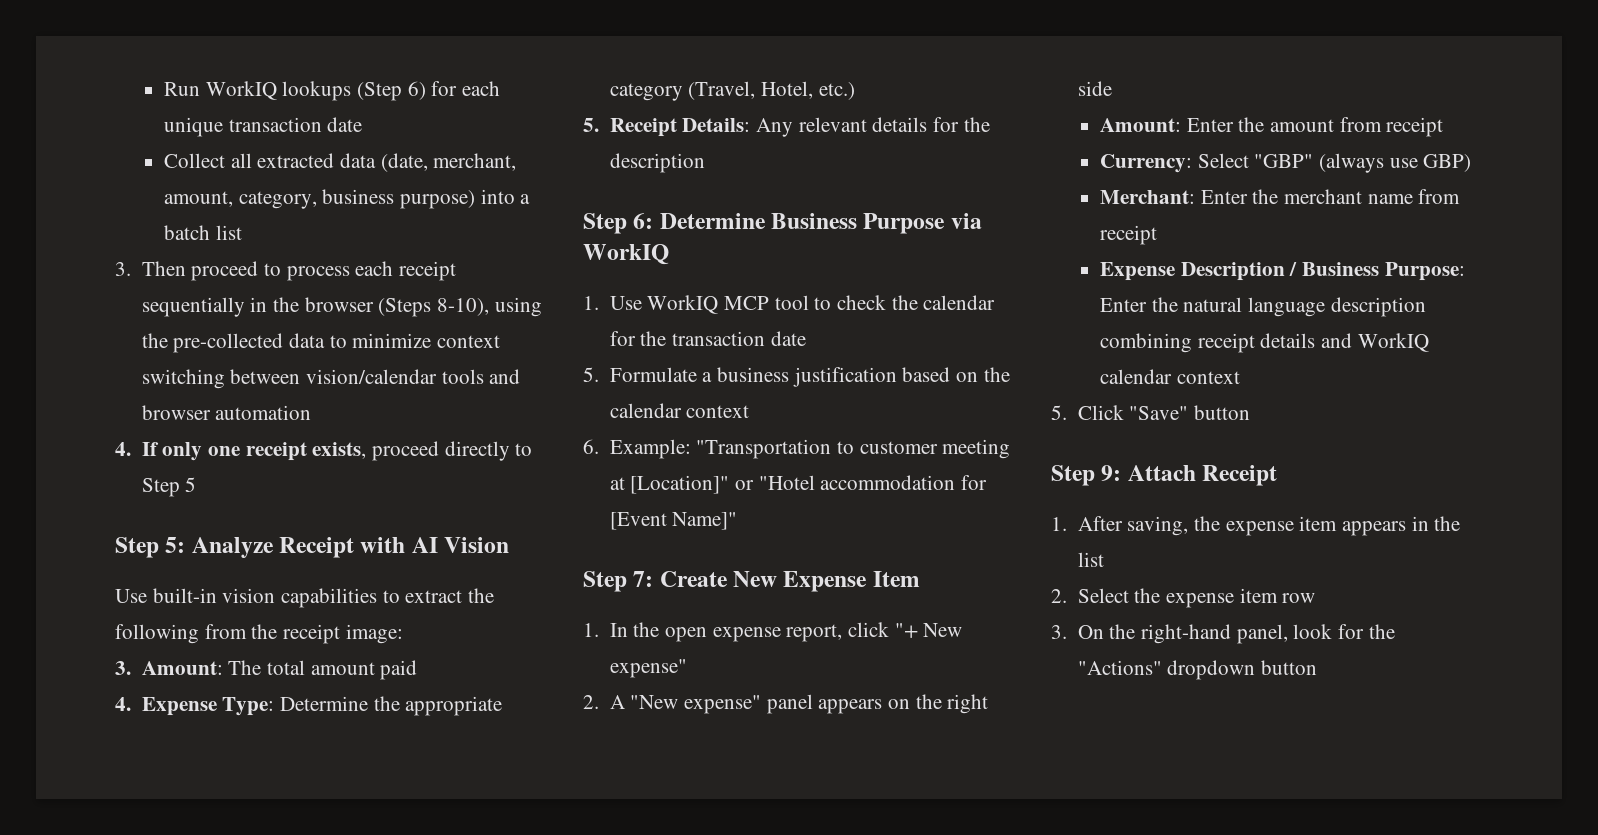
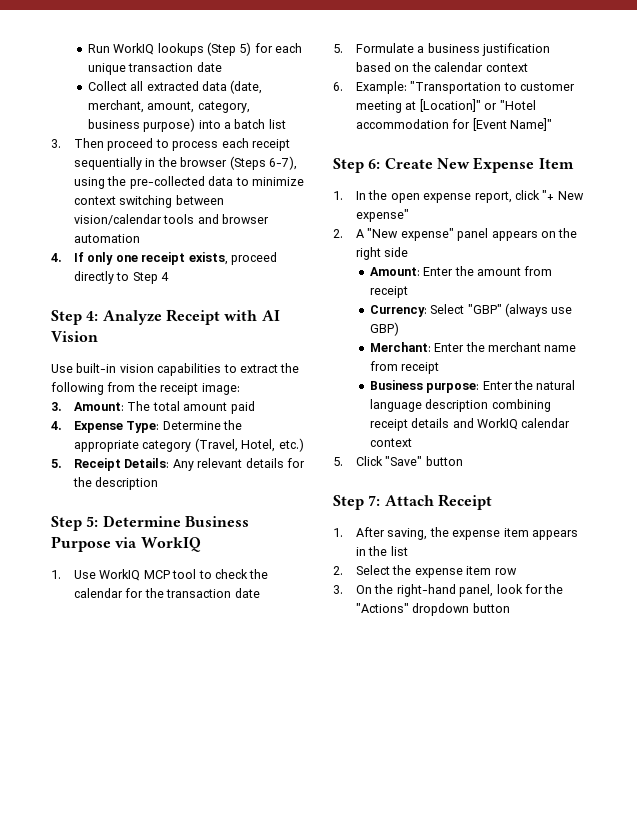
- Run WorkIQ lookups (Step 6) for each unique transaction date
+ Run WorkIQ lookups (Step 5) for each unique transaction date
- 3. Then proceed to process each receipt sequentially in the browser (Steps 8-10), using the pre-collected data to minimize context switching between vision/calendar tools and browser automation
+ 3. Then proceed to process each receipt sequentially in the browser (Steps 6-7), using the pre-collected data to minimize context switching between vision/calendar tools and browser automation
- 4. If only one receipt exists, proceed directly to Step 5
- Step 5: Analyze Receipt with AI Vision
+ 4. If only one receipt exists, proceed directly to Step 4
+ Step 4: Analyze Receipt with AI Vision
- Step 6: Determine Business Purpose via WorkIQ
+ Step 5: Determine Business Purpose via WorkIQ
- Step 7: Create New Expense Item
+ Step 6: Create New Expense Item
- Expense Description / Business Purpose: Enter the natural language description combining receipt details and WorkIQ calendar context
+ Business purpose: Enter the natural language description combining receipt details and WorkIQ calendar context
- Step 9: Attach Receipt
+ Step 7: Attach Receipt

